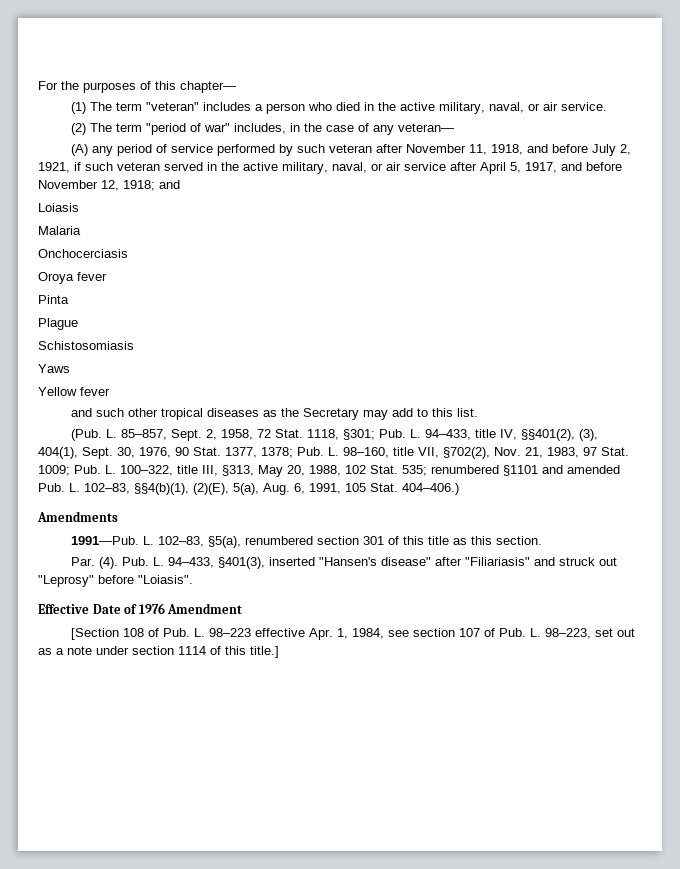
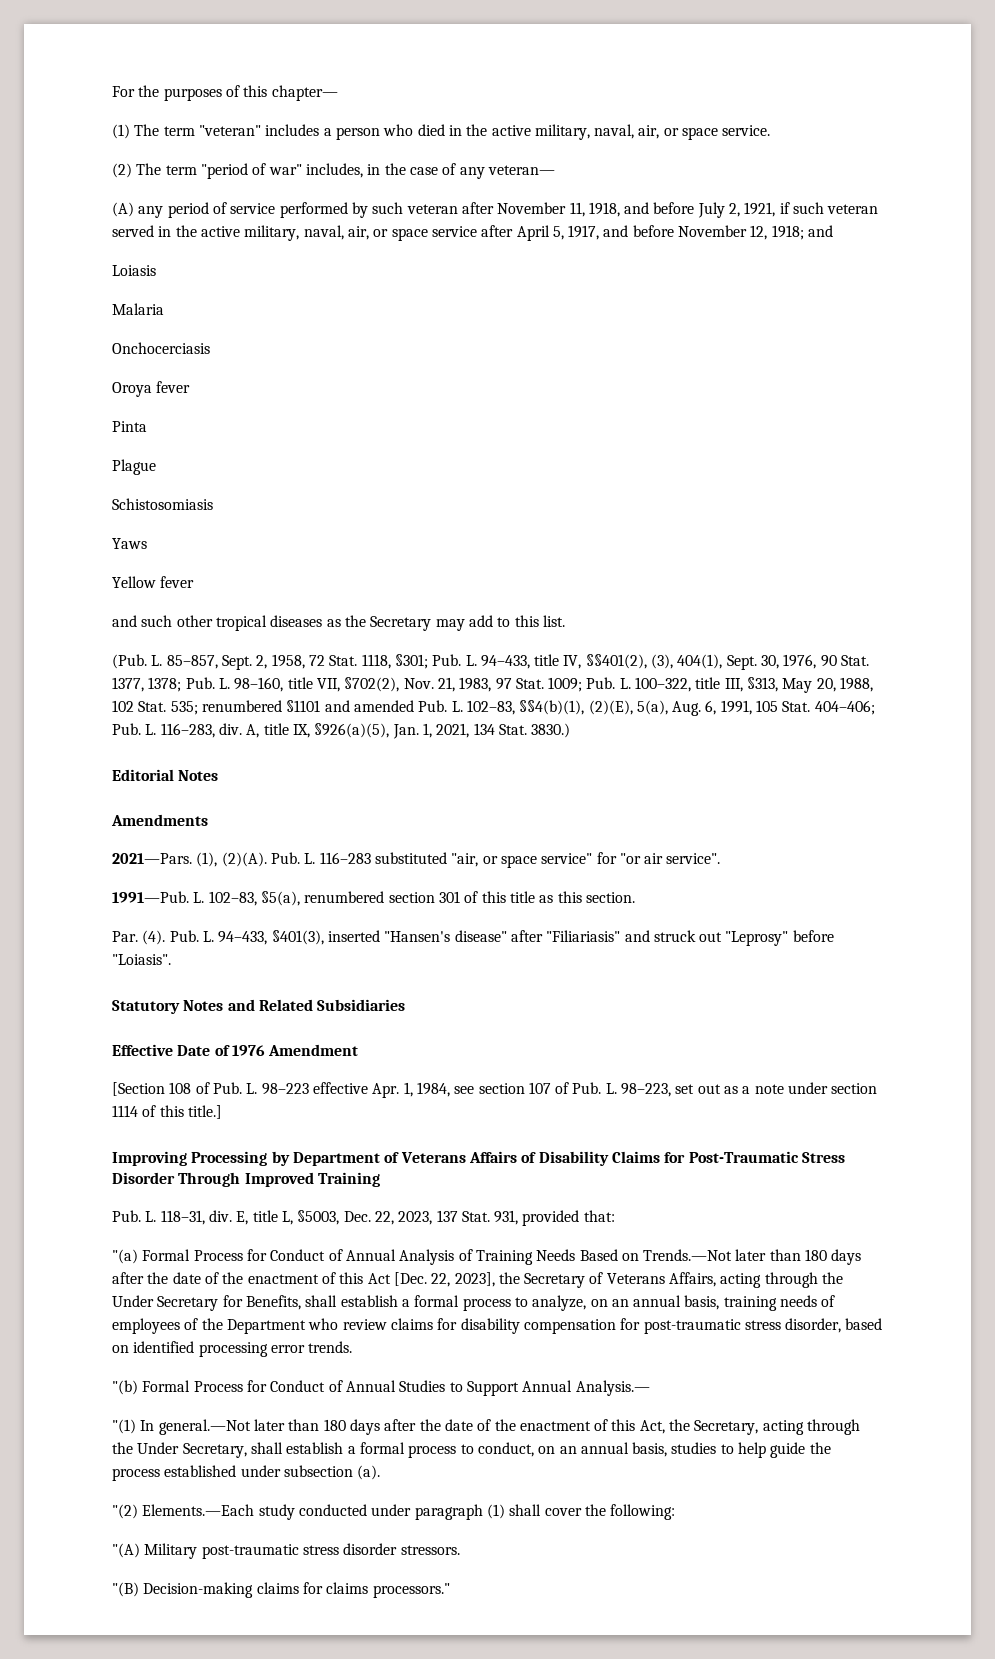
- (1) The term "veteran" includes a person who died in the active military, naval, or air service.
+ (1) The term "veteran" includes a person who died in the active military, naval, air, or space service.
- (A) any period of service performed by such veteran after November 11, 1918, and before July 2, 1921, if such veteran served in the active military, naval, or air service after April 5, 1917, and before November 12, 1918; and
+ (A) any period of service performed by such veteran after November 11, 1918, and before July 2, 1921, if such veteran served in the active military, naval, air, or space service after April 5, 1917, and before November 12, 1918; and
- 404–406.)
+ 404–406; Pub. L. 116–283, div. A, title IX, §926(a)(5), Jan. 1, 2021, 134 Stat. 3830.)
+ Editorial Notes
  Amendments
+ 2021—Pars. (1), (2)(A). Pub. L. 116–283 substituted "air, or space service" for "or air service".
+ Statutory Notes and Related Subsidiaries
+ Improving Processing by Department of Veterans Affairs of Disability Claims for Post-Traumatic Stress Disorder Through Improved Training
+ Pub. L. 118–31, div. E, title L, §5003, Dec. 22, 2023, 137 Stat. 931, provided that:
+ "(a) Formal Process for Conduct of Annual Analysis of Training Needs Based on Trends.—Not later than 180 days after the date of the enactment of this Act [Dec. 22, 2023], the Secretary of Veterans Affairs, acting through the Under Secretary for Benefits, shall establish a formal process to analyze, on an annual basis, training needs of employees of the Department who review claims for disability compensation for post-traumatic stress disorder, based on identified processing error trends.
+ "(b) Formal Process for Conduct of Annual Studies to Support Annual Analysis.—
+ "(1) In general.—Not later than 180 days after the date of the enactment of this Act, the Secretary, acting through the Under Secretary, shall establish a formal process to conduct, on an annual basis, studies to help guide the process established under subsection (a).
+ "(2) Elements.—Each study conducted under paragraph (1) shall cover the following:
+ "(A) Military post-traumatic stress disorder stressors.
+ "(B) Decision-making claims for claims processors."

